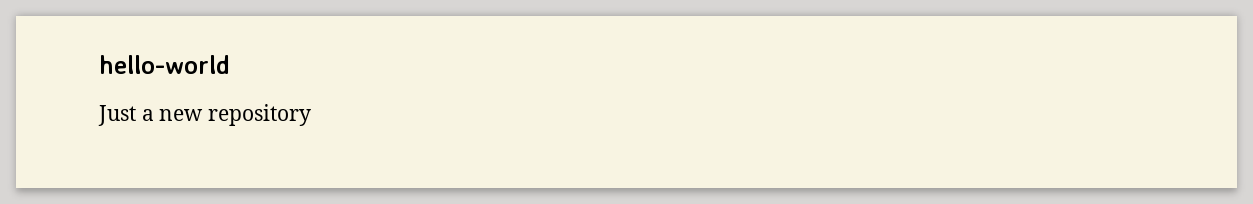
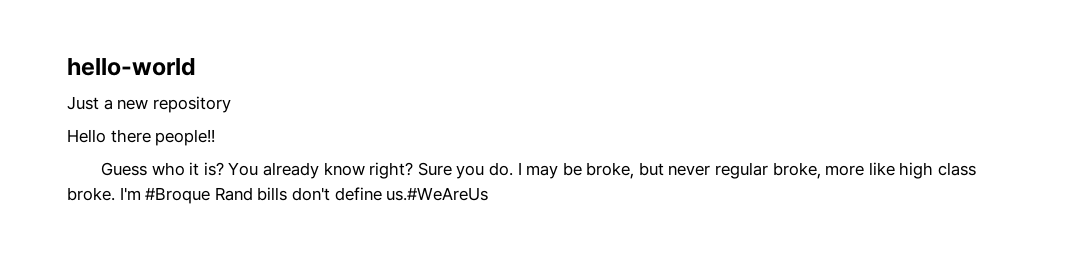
+ Hello there people!!
+ Guess who it is? You already know right? Sure you do. I may be broke, but never regular broke, more like high class broke. I'm #Broque Rand bills don't define us.#WeAreUs

